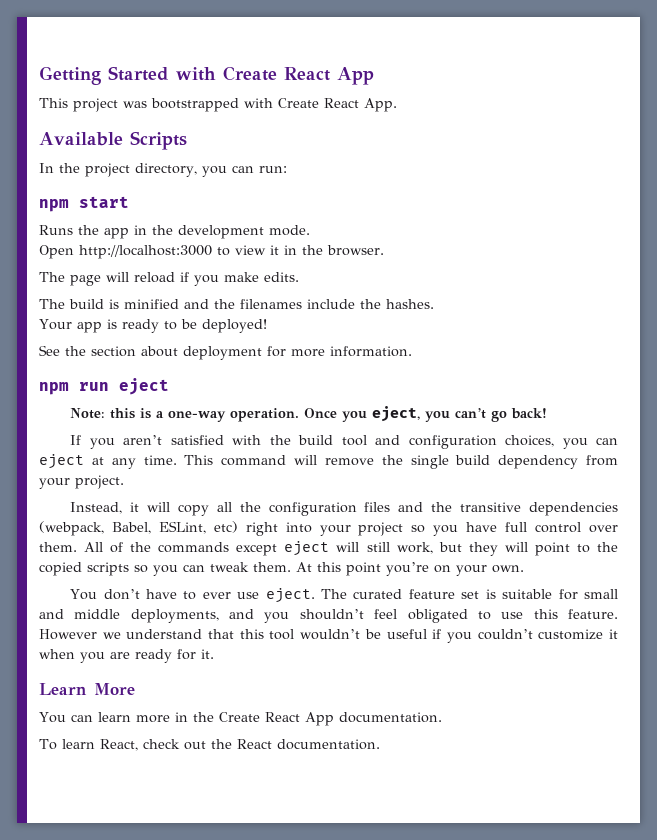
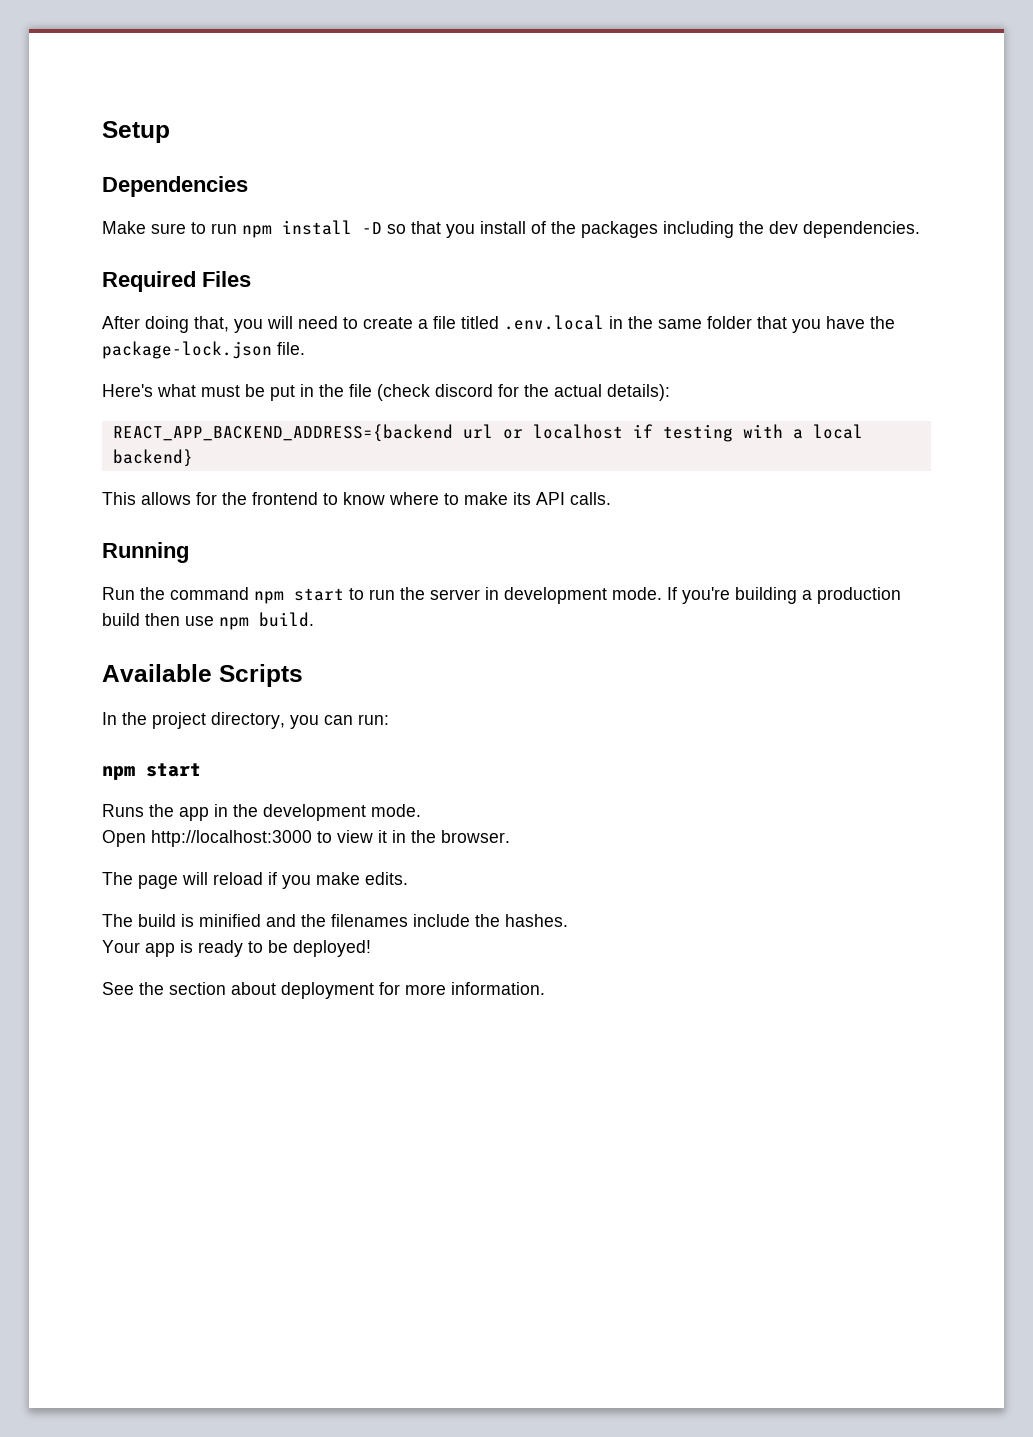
- Getting Started with Create React App
- This project was bootstrapped with Create React App.
+ Setup
+ Dependencies
+ Make sure to run npm install -D so that you install of the packages including the dev dependencies.
+ Required Files
+ After doing that, you will need to create a file titled .env.local in the same folder that you have the package-lock.json file.
+ Here's what must be put in the file (check discord for the actual details):
+ REACT_APP_BACKEND_ADDRESS={backend url or localhost if testing with a local backend}
+ This allows for the frontend to know where to make its API calls.
+ Running
+ Run the command npm start to run the server in development mode. If you're building a production build then use npm build.
- npm run eject
- Note: this is a one-way operation. Once you eject, you can’t go back!
- If you aren’t satisfied with the build tool and configuration choices, you can eject at any time. This command will remove the single build dependency from your project.
- Instead, it will copy all the configuration files and the transitive dependencies (webpack, Babel, ESLint, etc) right into your project so you have full control over them. All of the commands except eject will still work, but they will point to the copied scripts so you can tweak them. At this point you’re on your own.
- You don’t have to ever use eject. The curated feature set is suitable for small and middle deployments, and you shouldn’t feel obligated to use this feature. However we understand that this tool wouldn’t be useful if you couldn’t customize it when you are ready for it.
- Learn More
- You can learn more in the Create React App documentation.
- To learn React, check out the React documentation.

